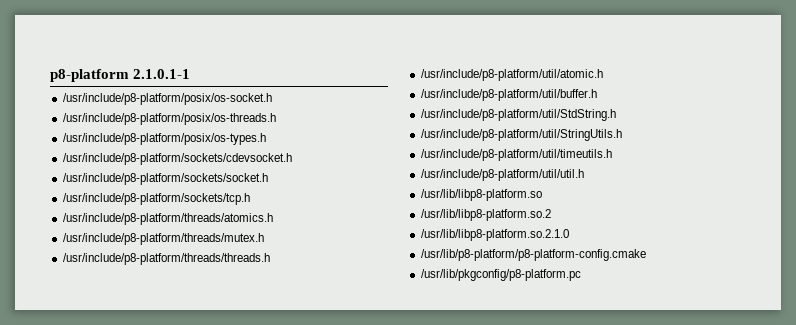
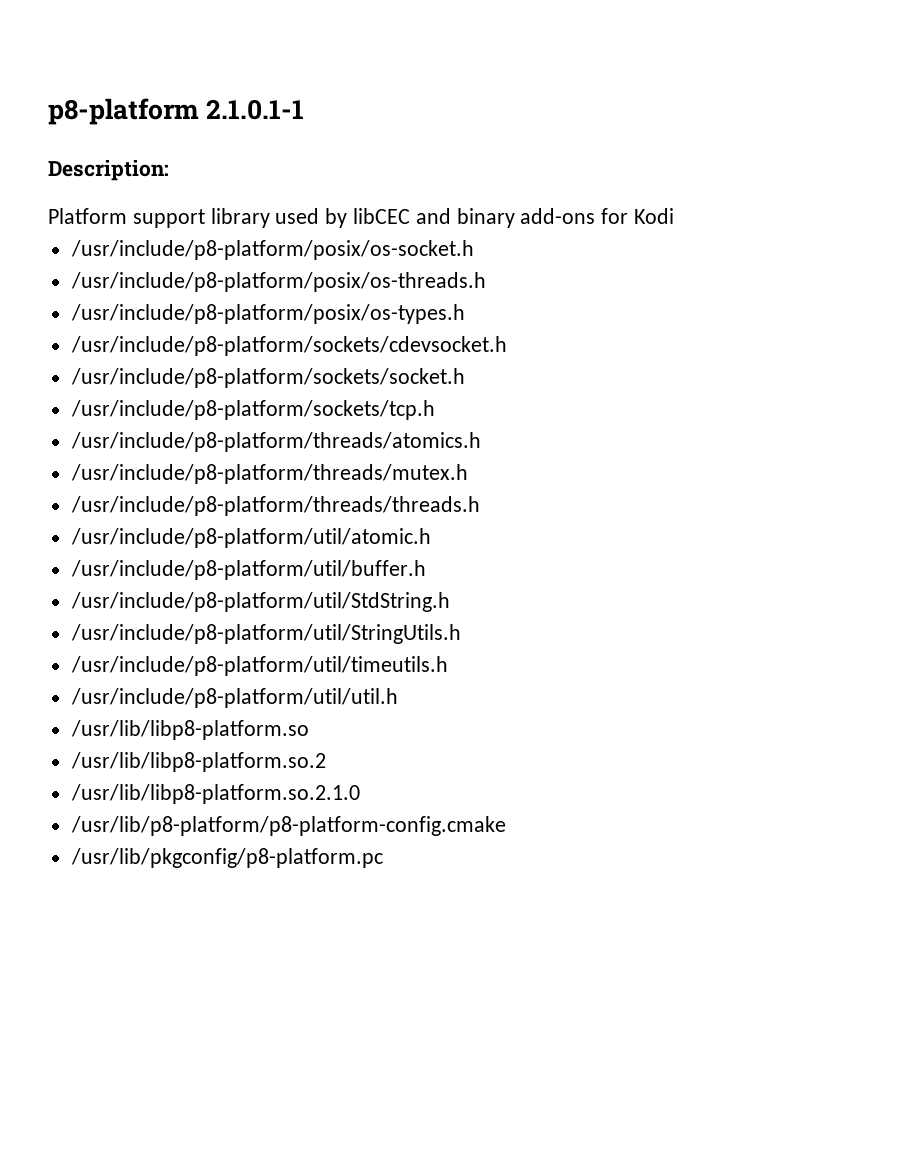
+ Description:
+ Platform support library used by libCEC and binary add-ons for Kodi

